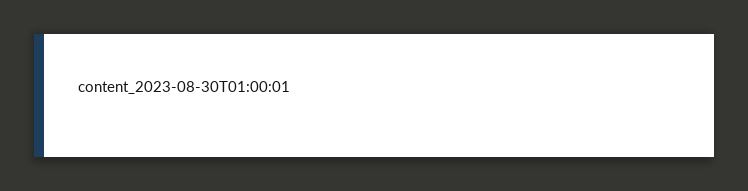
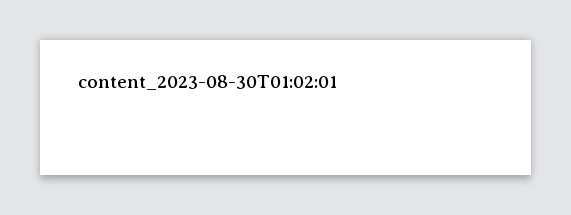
- content_2023-08-30T01:00:01
+ content_2023-08-30T01:02:01

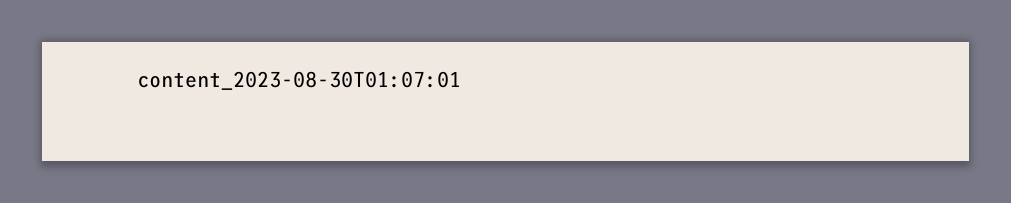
- content_2023-08-30T01:02:01
+ content_2023-08-30T01:07:01

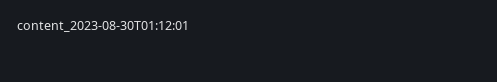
- content_2023-08-30T01:07:01
+ content_2023-08-30T01:12:01

